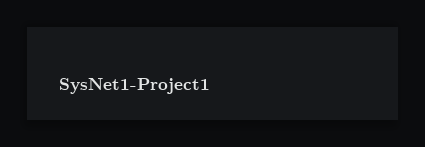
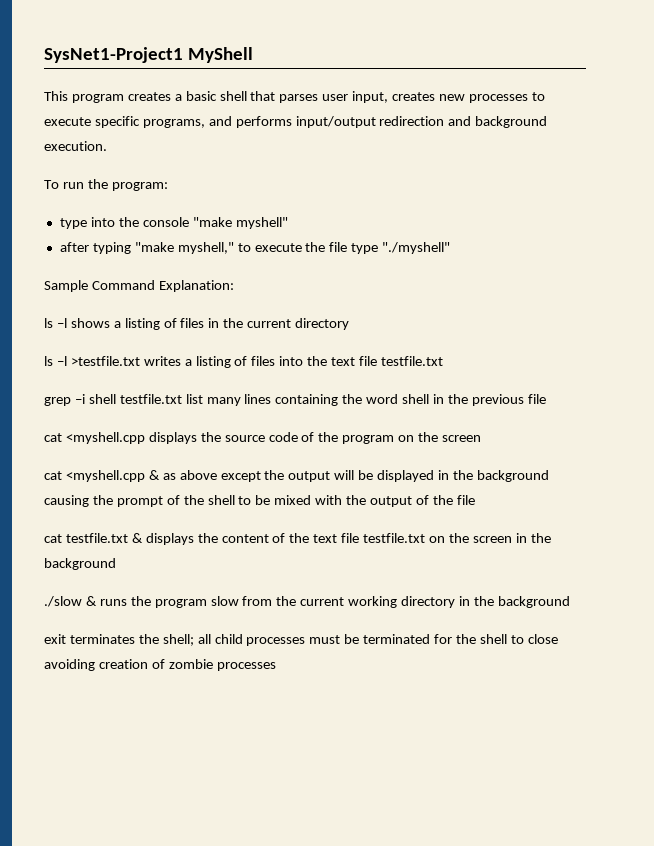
- SysNet1-Project1
+ SysNet1-Project1 MyShell
+ This program creates a basic shell that parses user input, creates new processes to execute specific programs, and performs input/output redirection and background execution.
+ To run the program:
+ type into the console "make myshell"
+ after typing "make myshell," to execute the file type "./myshell"
+ Sample Command Explanation:
+ ls –l shows a listing of files in the current directory
+ ls –l >testfile.txt writes a listing of files into the text file testfile.txt
+ grep –i shell testfile.txt list many lines containing the word shell in the previous file
+ cat <myshell.cpp displays the source code of the program on the screen
+ cat <myshell.cpp & as above except the output will be displayed in the background causing the prompt of the shell to be mixed with the output of the file
+ cat testfile.txt & displays the content of the text file testfile.txt on the screen in the background
+ ./slow & runs the program slow from the current working directory in the background
+ exit terminates the shell; all child processes must be terminated for the shell to close avoiding creation of zombie processes

